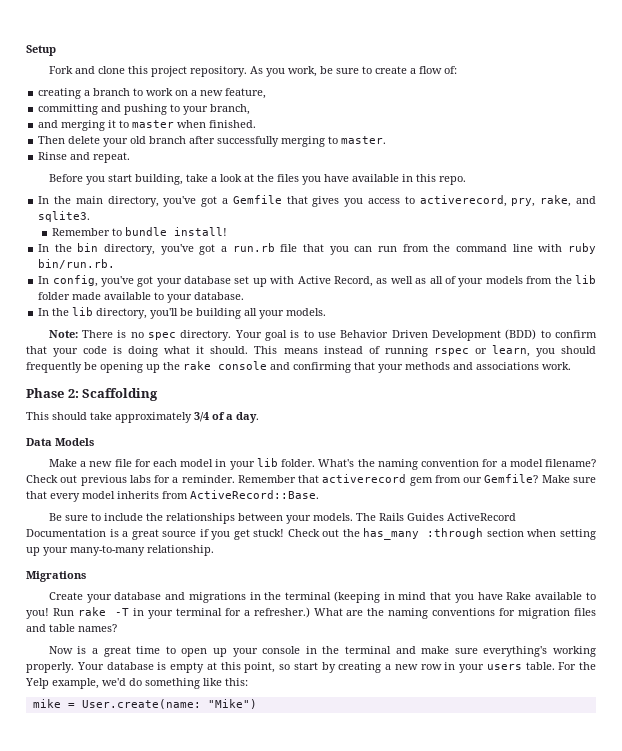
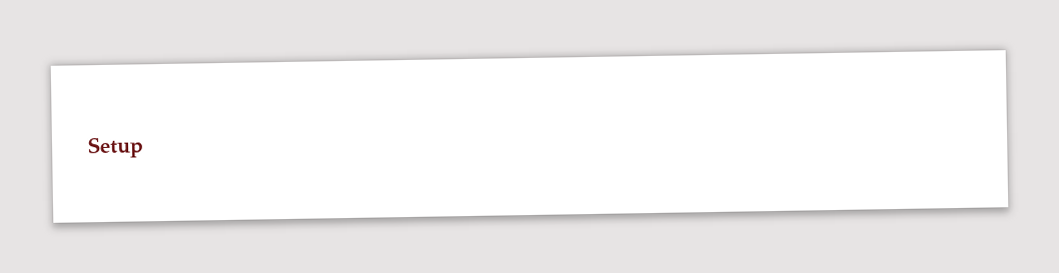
- Fork and clone this project repository. As you work, be sure to create a flow of:
- creating a branch to work on a new feature,
- committing and pushing to your branch,
- and merging it to master when finished.
- Then delete your old branch after successfully merging to master.
- Rinse and repeat.
- Before you start building, take a look at the files you have available in this repo.
- In the main directory, you've got a Gemfile that gives you access to activerecord, pry, rake, and sqlite3.
- Remember to bundle install!
- In the bin directory, you've got a run.rb file that you can run from the command line with ruby bin/run.rb.
- In config, you've got your database set up with Active Record, as well as all of your models from the lib folder made available to your database.
- In the lib directory, you'll be building all your models.
- Note: There is no spec directory. Your goal is to use Behavior Driven Development (BDD) to confirm that your code is doing what it should. This means instead of running rspec or learn, you should frequently be opening up the rake console and confirming that your methods and associations work.
- Phase 2: Scaffolding
- This should take approximately 3/4 of a day.
- Data Models
- Make a new file for each model in your lib folder. What's the naming convention for a model filename? Check out previous labs for a reminder. Remember that activerecord gem from our Gemfile? Make sure that every model inherits from ActiveRecord::Base.
- Be sure to include the relationships between your models. The Rails Guides ActiveRecord Documentation is a great source if you get stuck! Check out the has_many :through section when setting up your many-to-many relationship.
- Migrations
- Create your database and migrations in the terminal (keeping in mind that you have Rake available to you! Run rake -T in your terminal for a refresher.) What are the naming conventions for migration files and table names?
- Now is a great time to open up your console in the terminal and make sure everything's working properly. Your database is empty at this point, so start by creating a new row in your users table. For the Yelp example, we'd do something like this:
- mike = User.create(name: "Mike")

